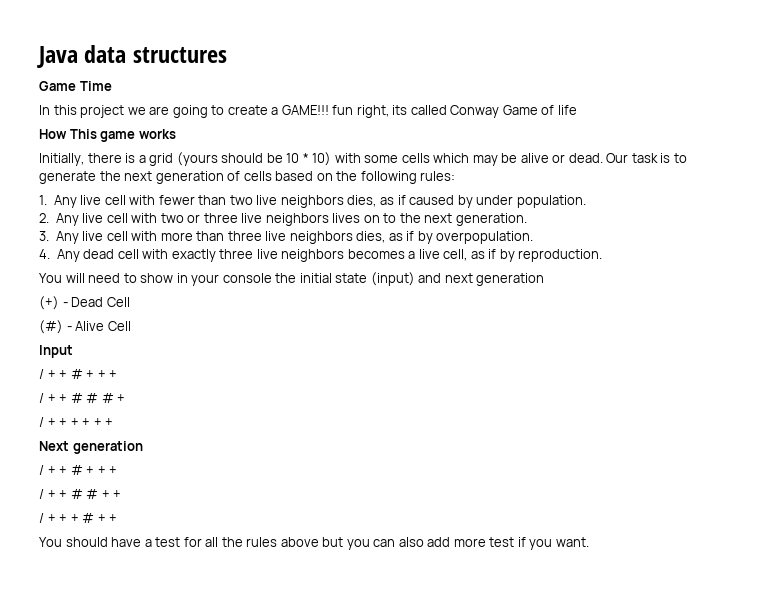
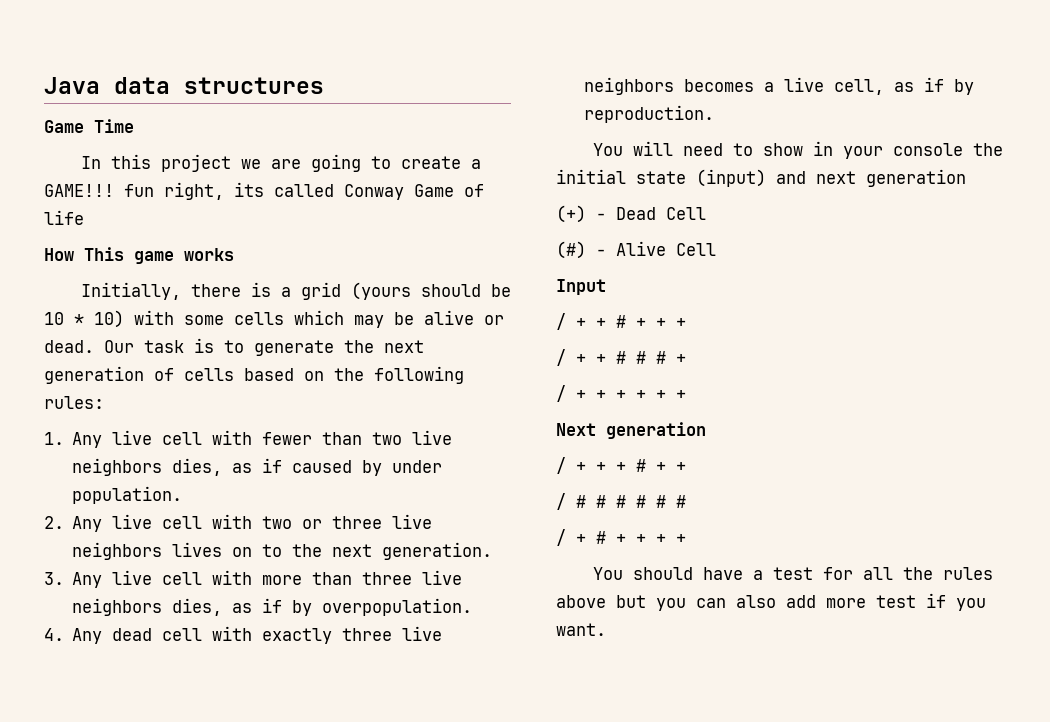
  Next generation
- / + + # + + +
- / + + # # + +
  / + + + # + +
+ / # # # # # #
+ / + # + + + +

